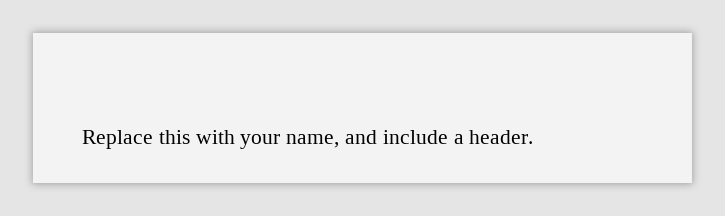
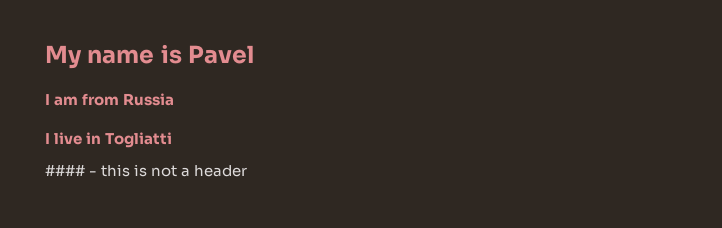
- Replace this with your name, and include a header.
+ My name is Pavel
+ I am from Russia
+ I live in Togliatti
+ #### - this is not a header

